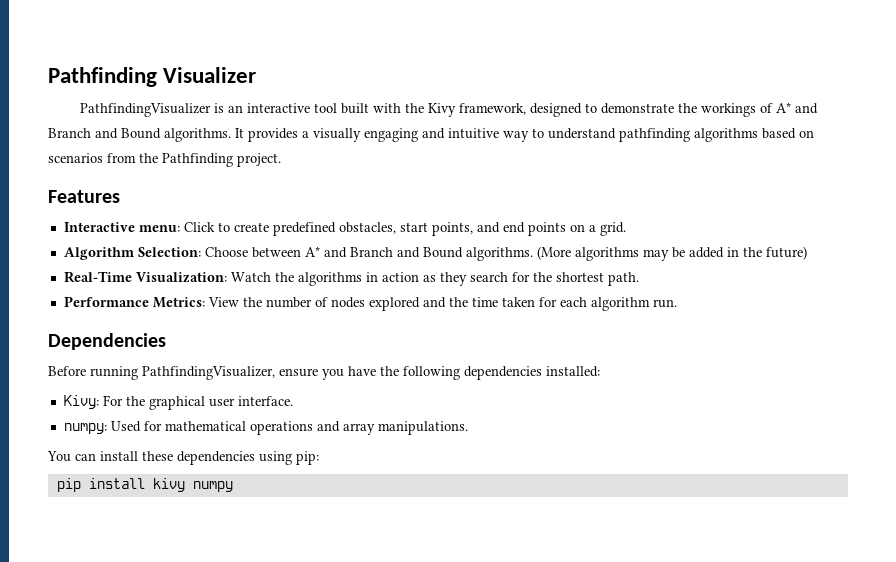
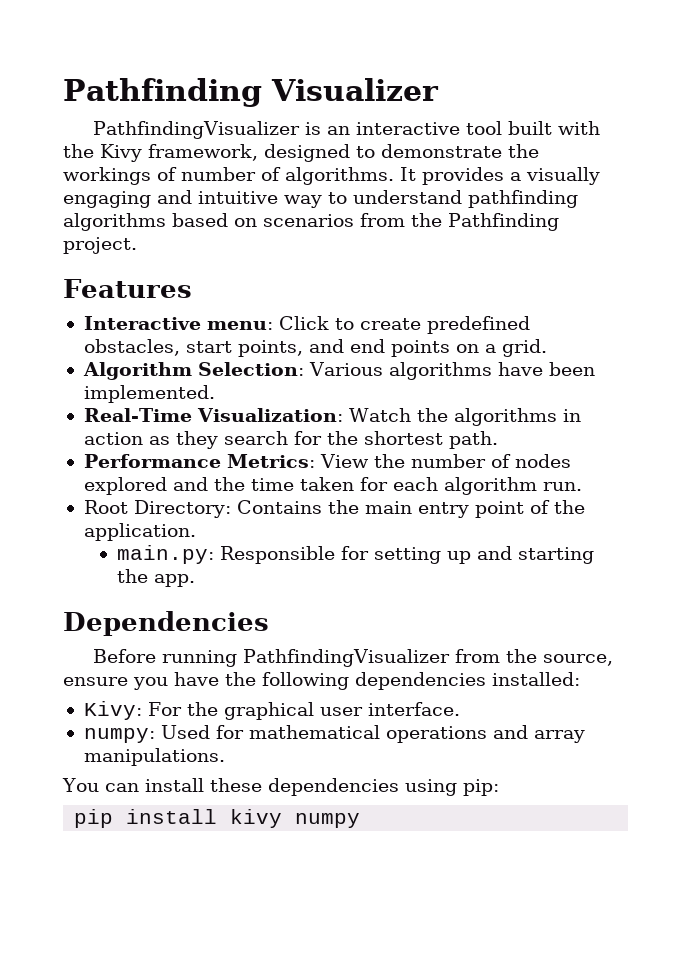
- PathfindingVisualizer is an interactive tool built with the Kivy framework, designed to demonstrate the workings of A* and Branch and Bound algorithms.
+ PathfindingVisualizer is an interactive tool built with the Kivy framework, designed to demonstrate the workings of number of algorithms.
- Algorithm Selection: Choose between A* and Branch and Bound algorithms. (More algorithms may be added in the future)
+ Algorithm Selection: Various algorithms have been implemented.
+ Root Directory: Contains the main entry point of the application.
+ main.py: Responsible for setting up and starting the app.
- Before running PathfindingVisualizer, ensure you have the following dependencies installed:
+ Before running PathfindingVisualizer from the source, ensure you have the following dependencies installed:

